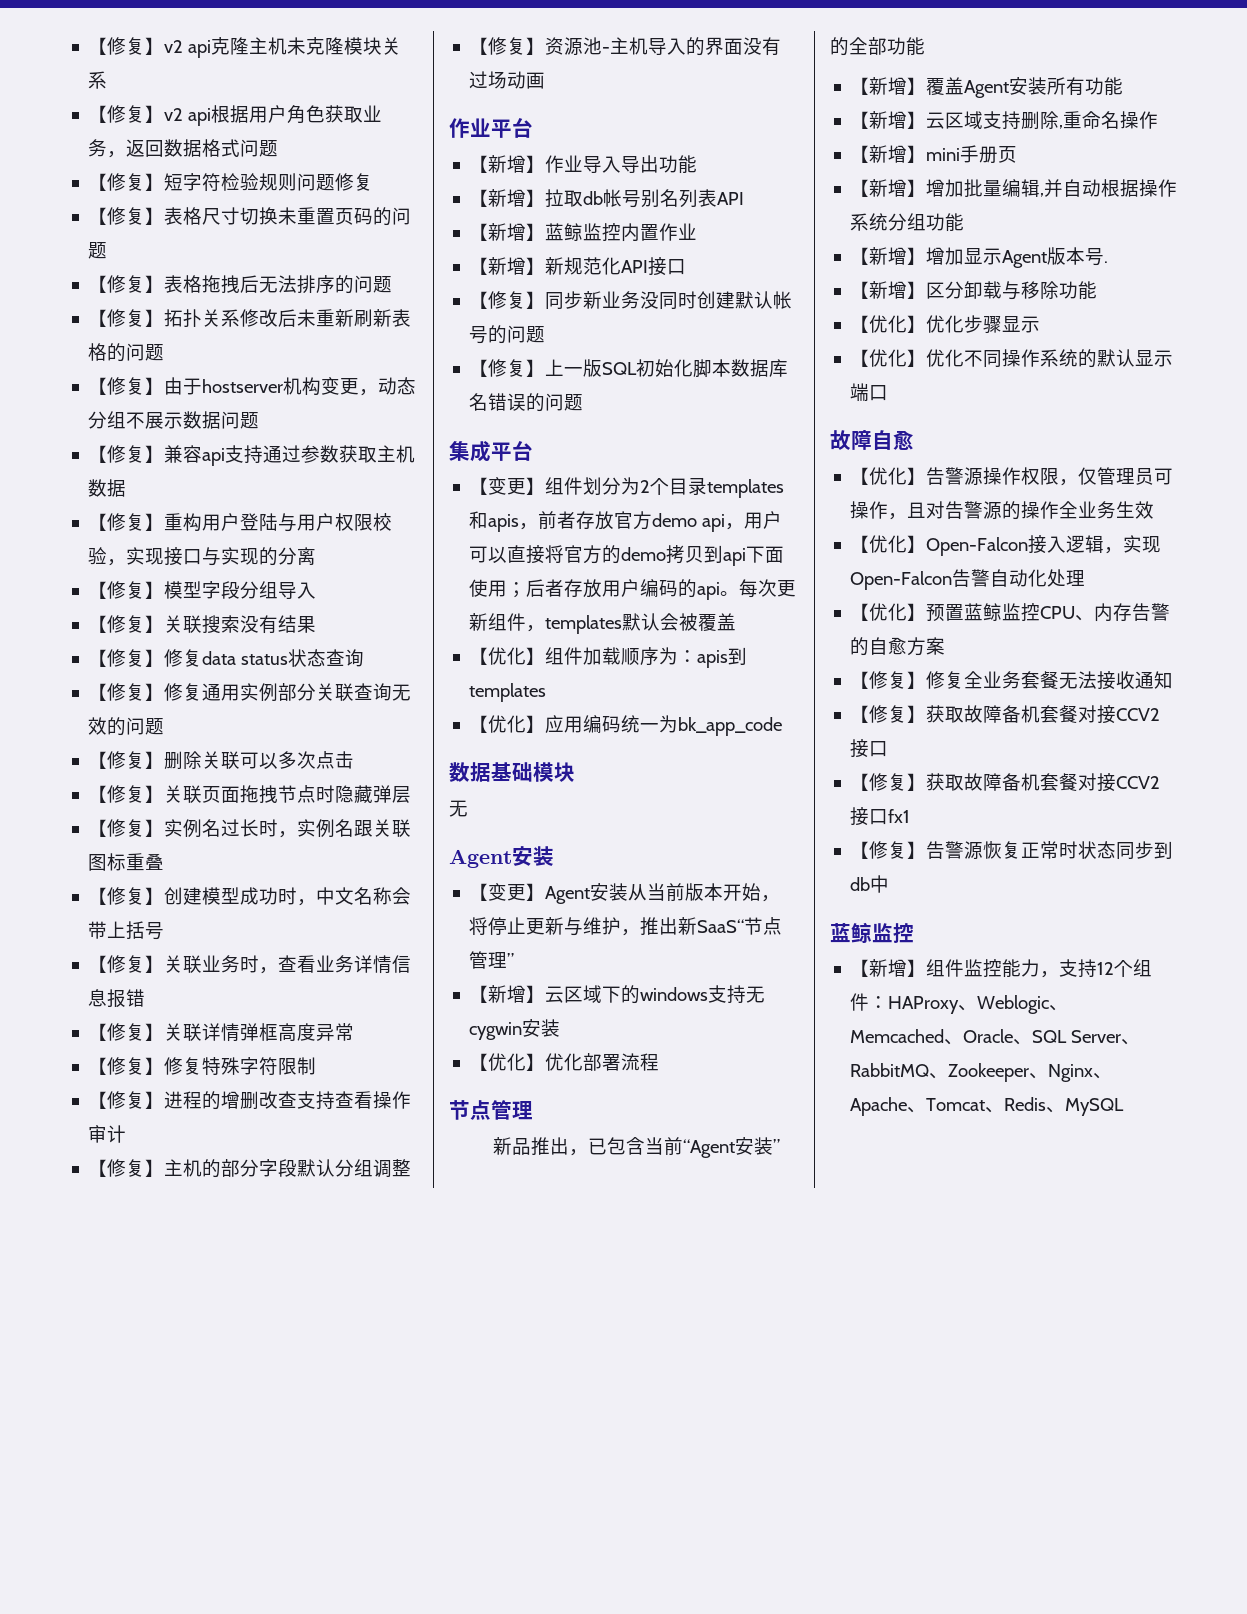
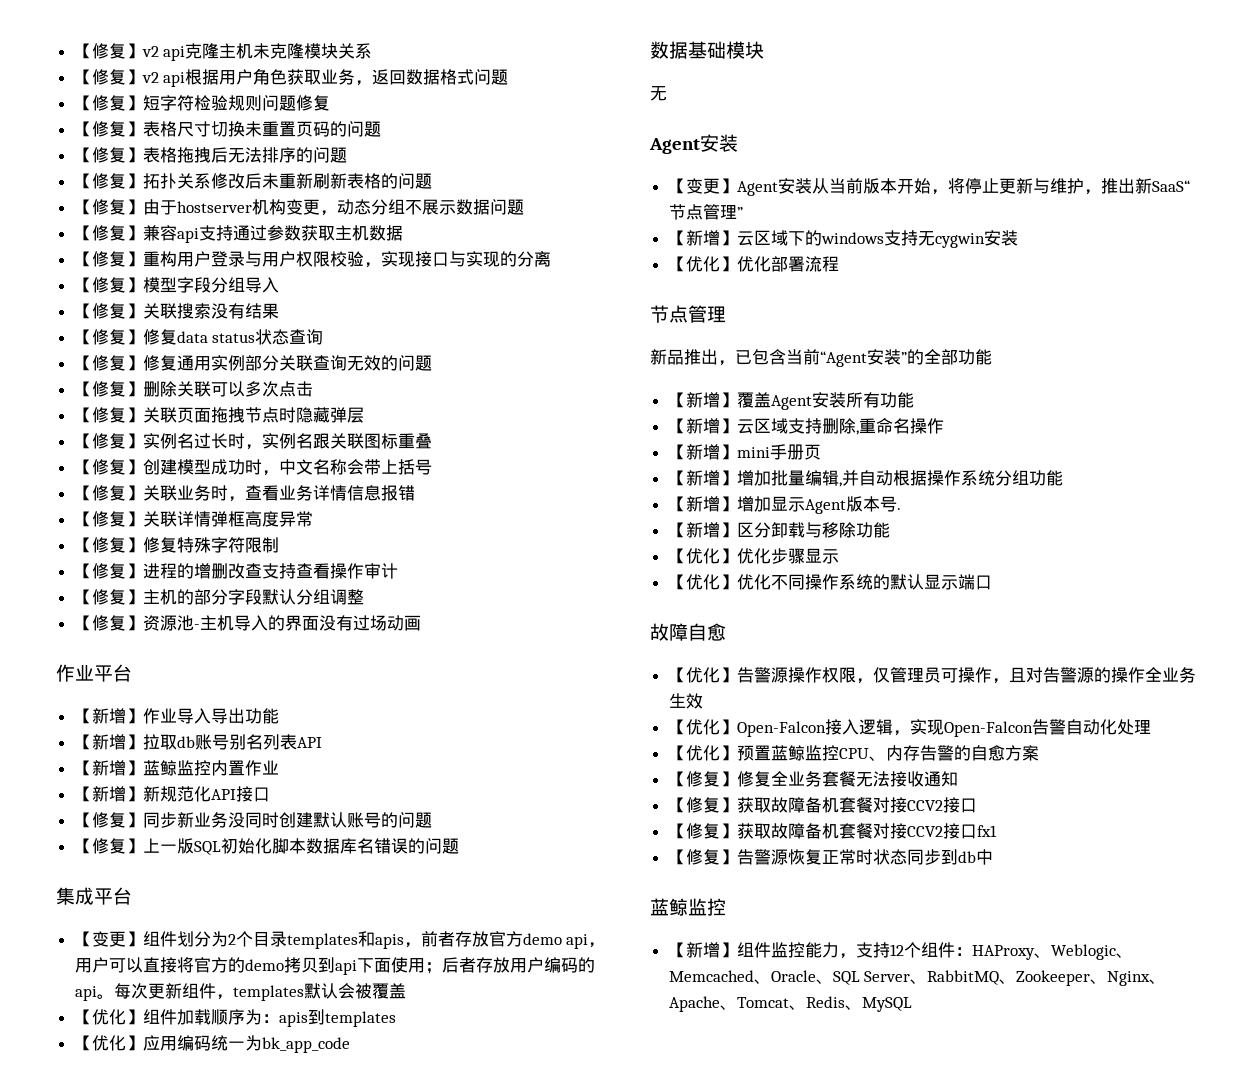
- 【修复】重构用户登陆与用户权限校验，实现接口与实现的分离
+ 【修复】重构用户登录与用户权限校验，实现接口与实现的分离
- 【新增】拉取db帐号别名列表API
+ 【新增】拉取db账号别名列表API
- 【修复】同步新业务没同时创建默认帐号的问题
+ 【修复】同步新业务没同时创建默认账号的问题

